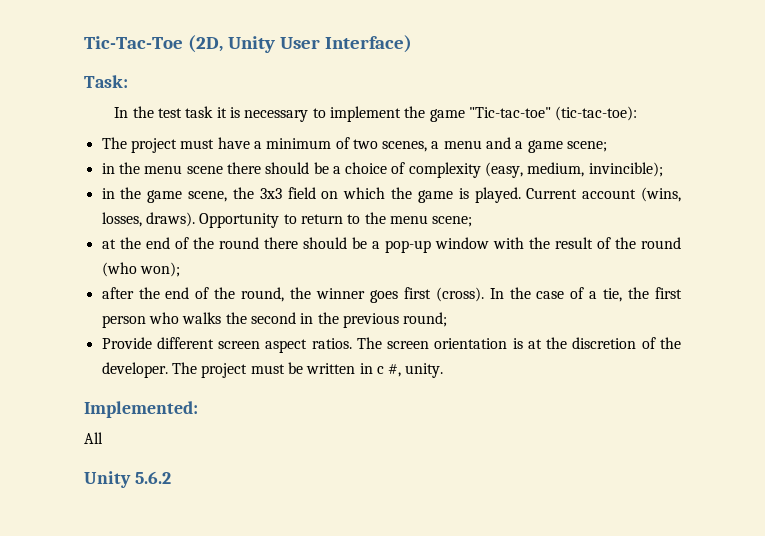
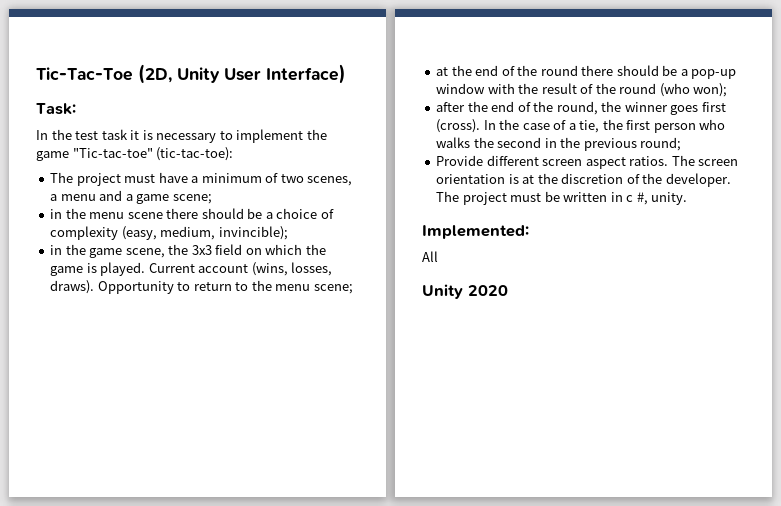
- Unity 5.6.2
+ Unity 2020

